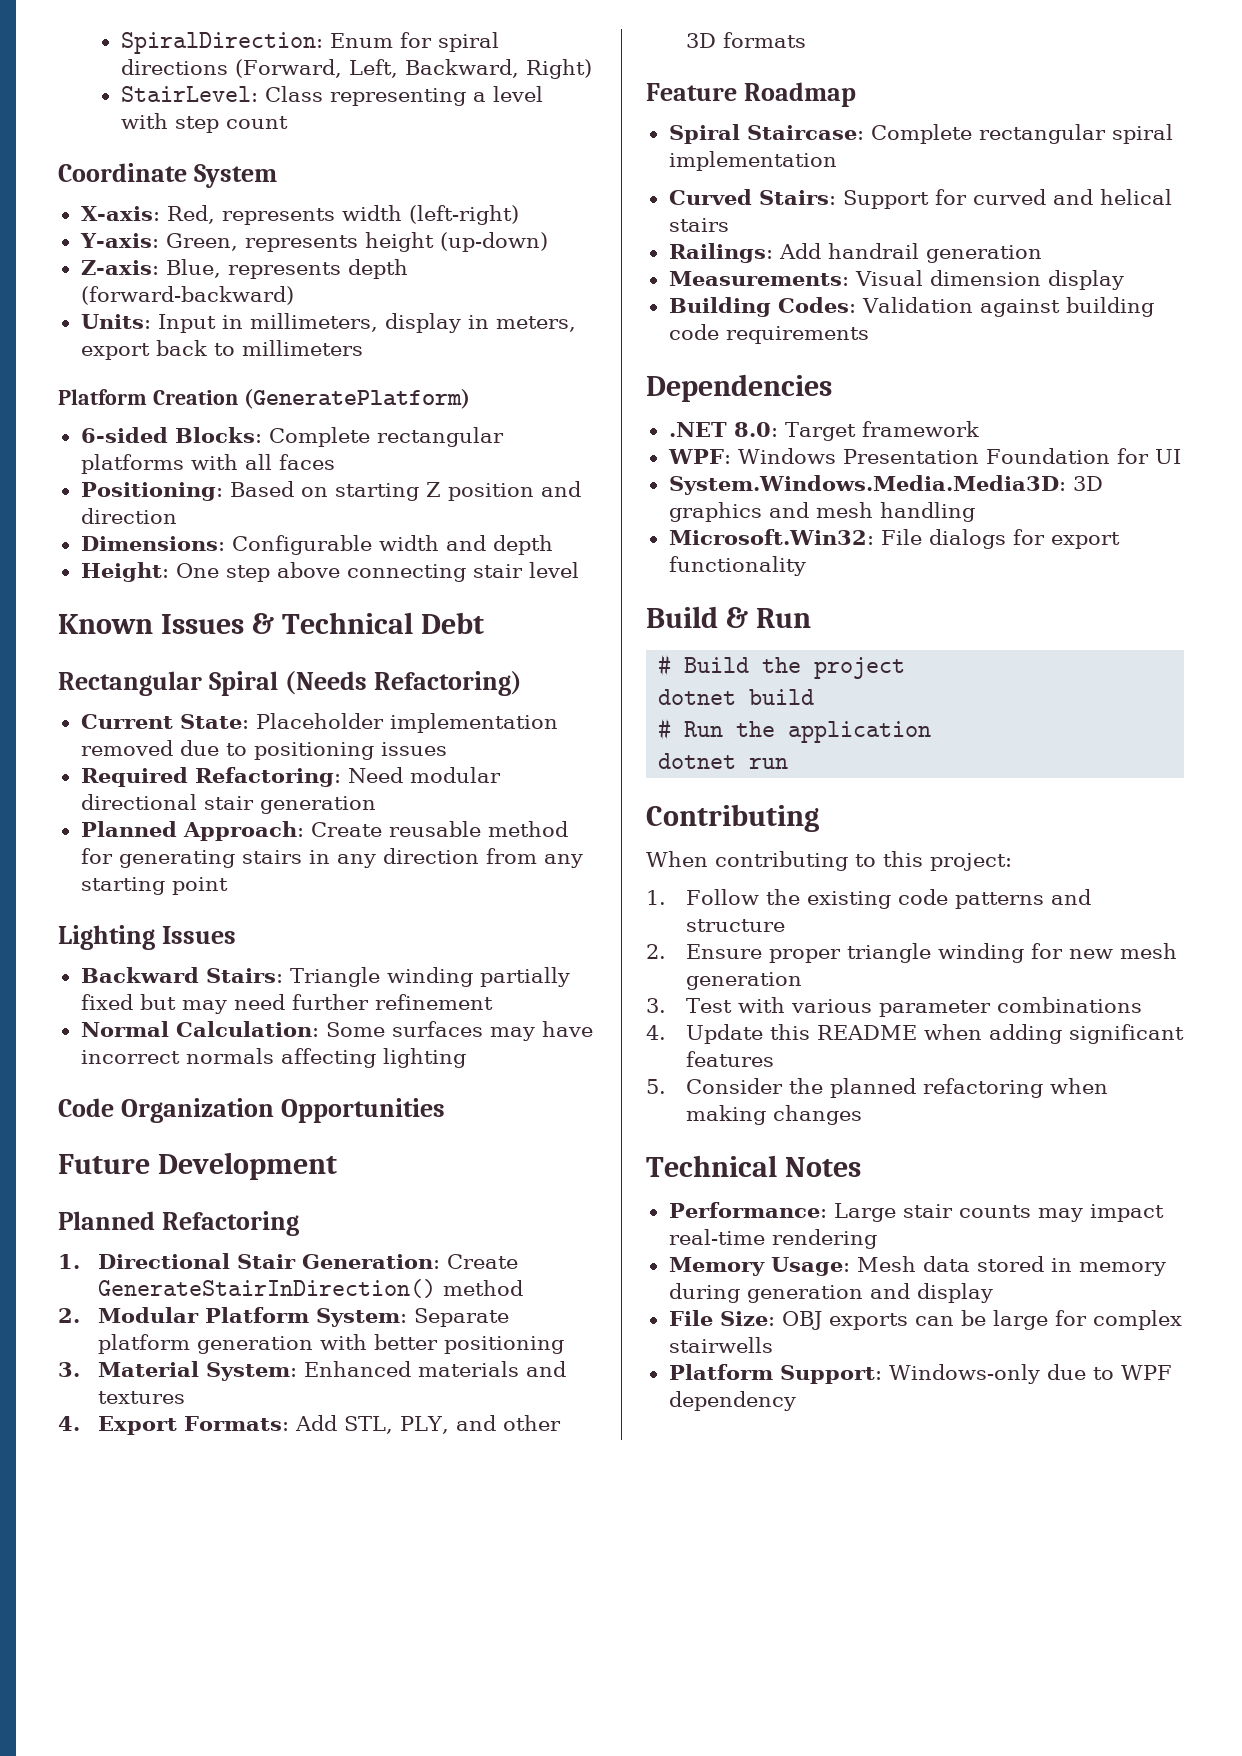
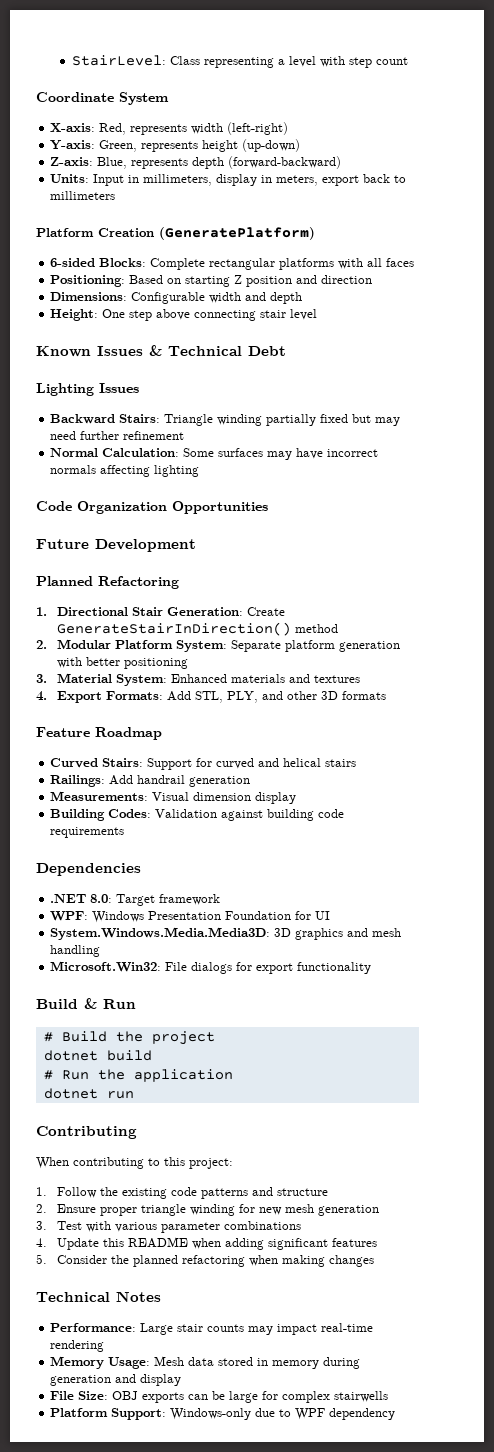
- SpiralDirection: Enum for spiral directions (Forward, Left, Backward, Right)
- Rectangular Spiral (Needs Refactoring)
- Current State: Placeholder implementation removed due to positioning issues
- Required Refactoring: Need modular directional stair generation
- Planned Approach: Create reusable method for generating stairs in any direction from any starting point
- Spiral Staircase: Complete rectangular spiral implementation

